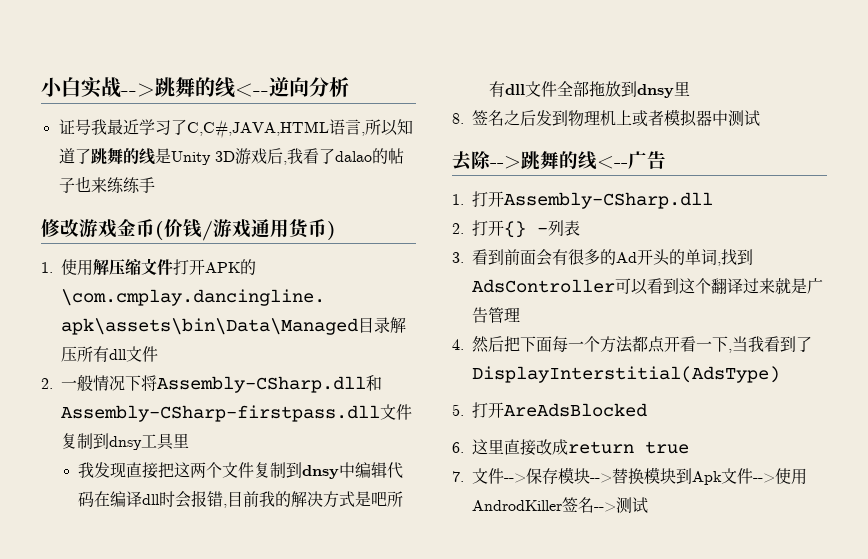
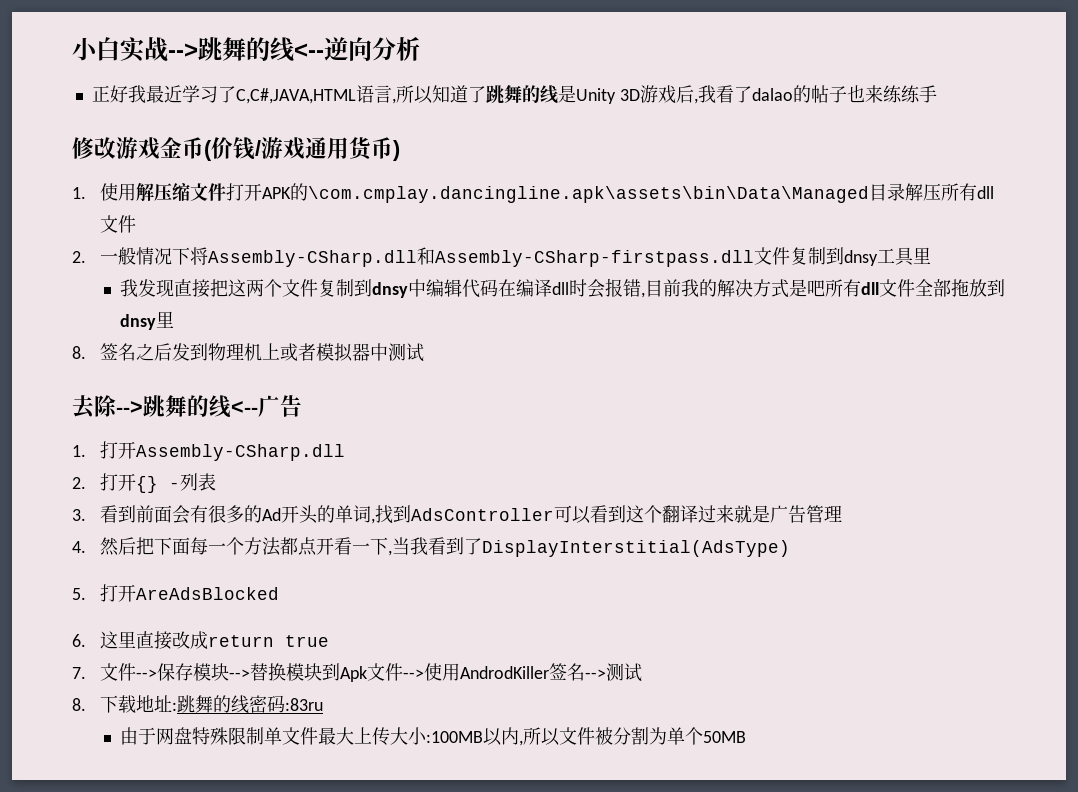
- 证号我最近学习了C,C#,JAVA,HTML语言,所以知道了跳舞的线是Unity 3D游戏后,我看了dalao的帖子也来练练手
+ 正好我最近学习了C,C#,JAVA,HTML语言,所以知道了跳舞的线是Unity 3D游戏后,我看了dalao的帖子也来练练手
+ 8.下载地址:跳舞的线密码:83ru
+ 由于网盘特殊限制单文件最大上传大小:100MB以内,所以文件被分割为单个50MB

